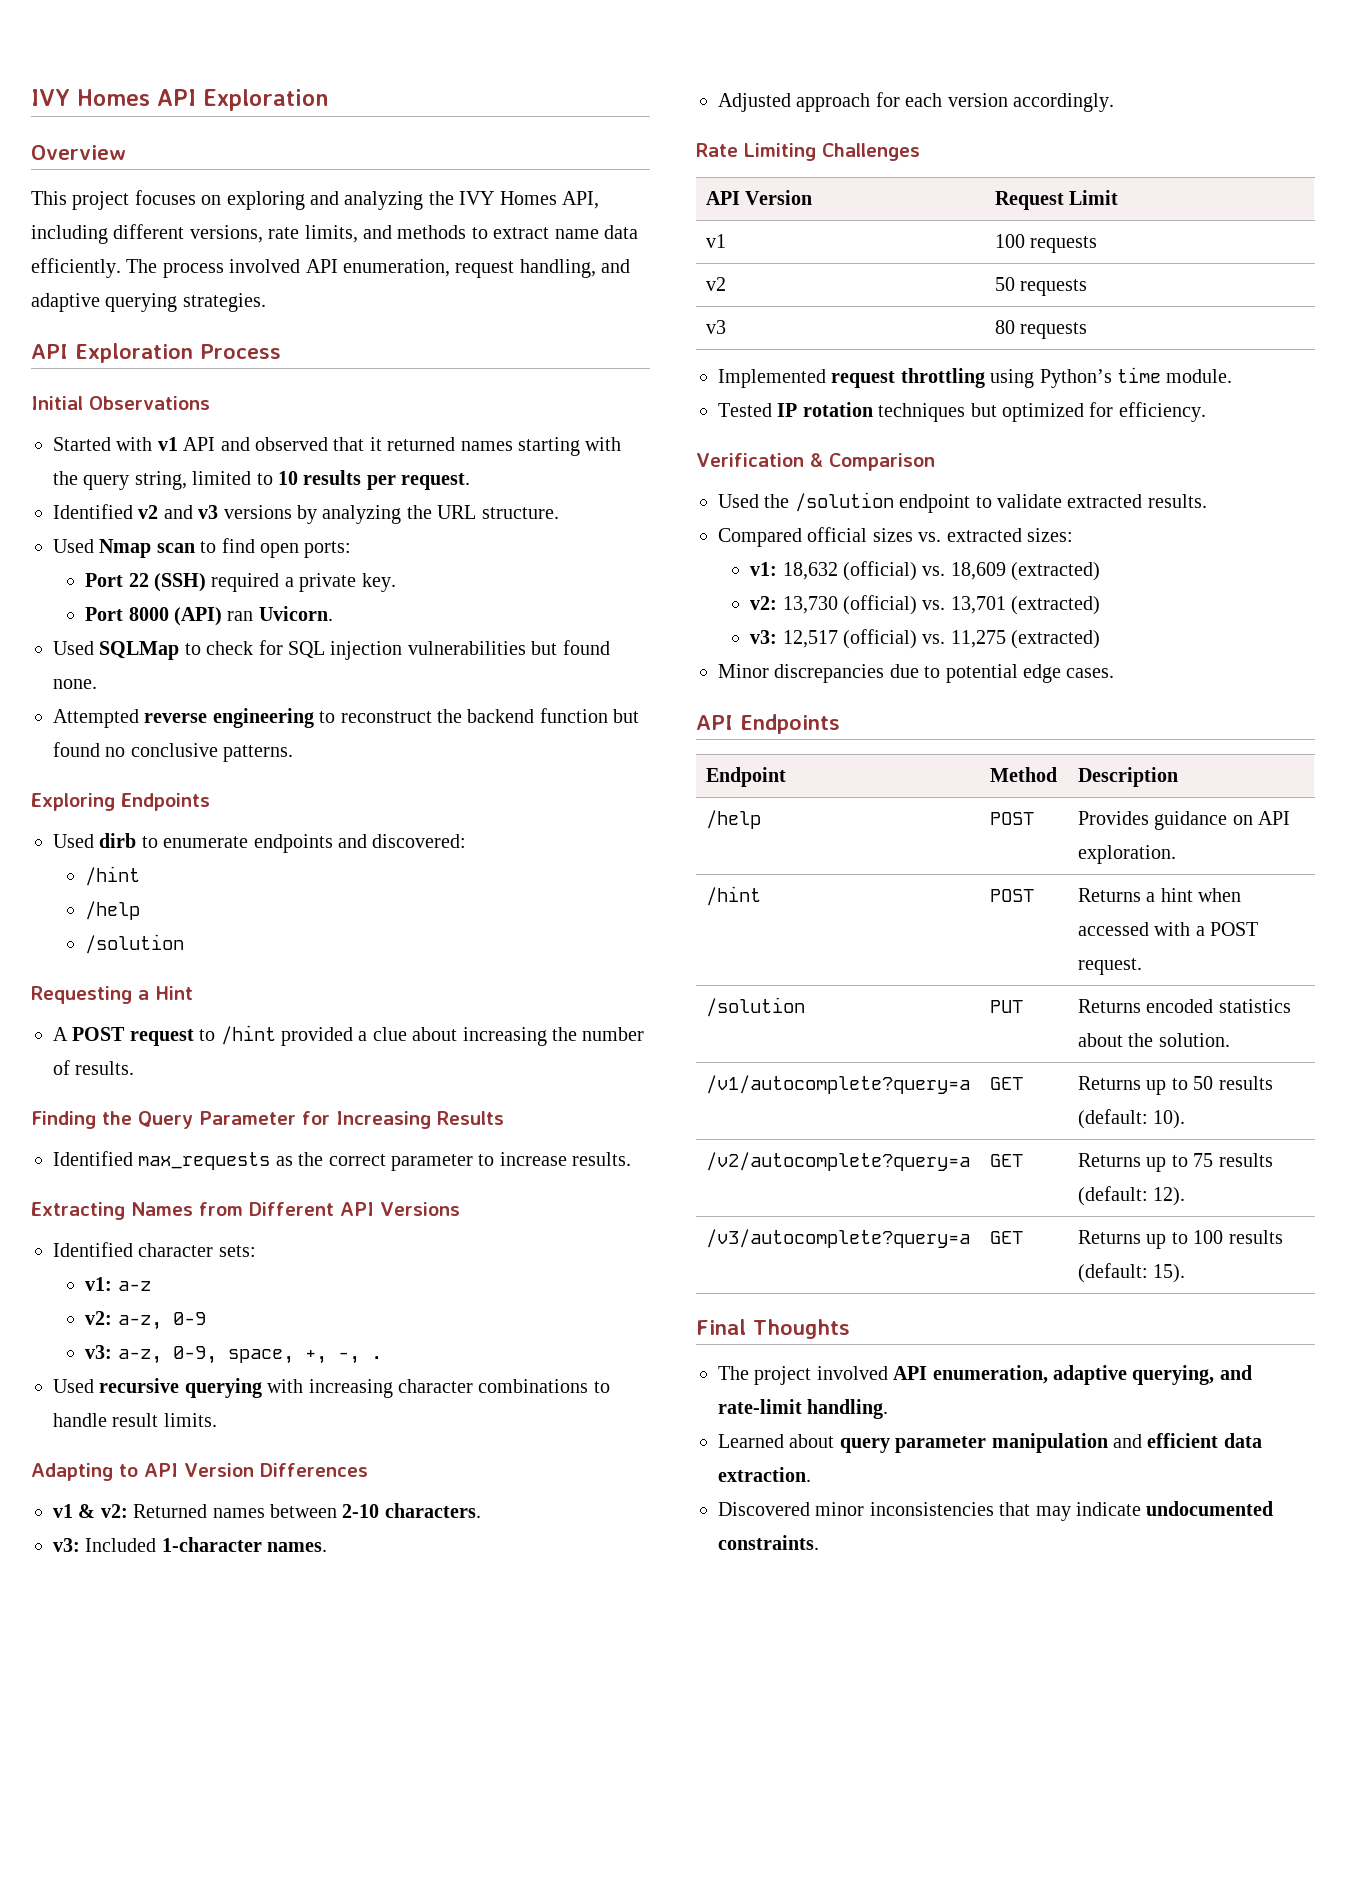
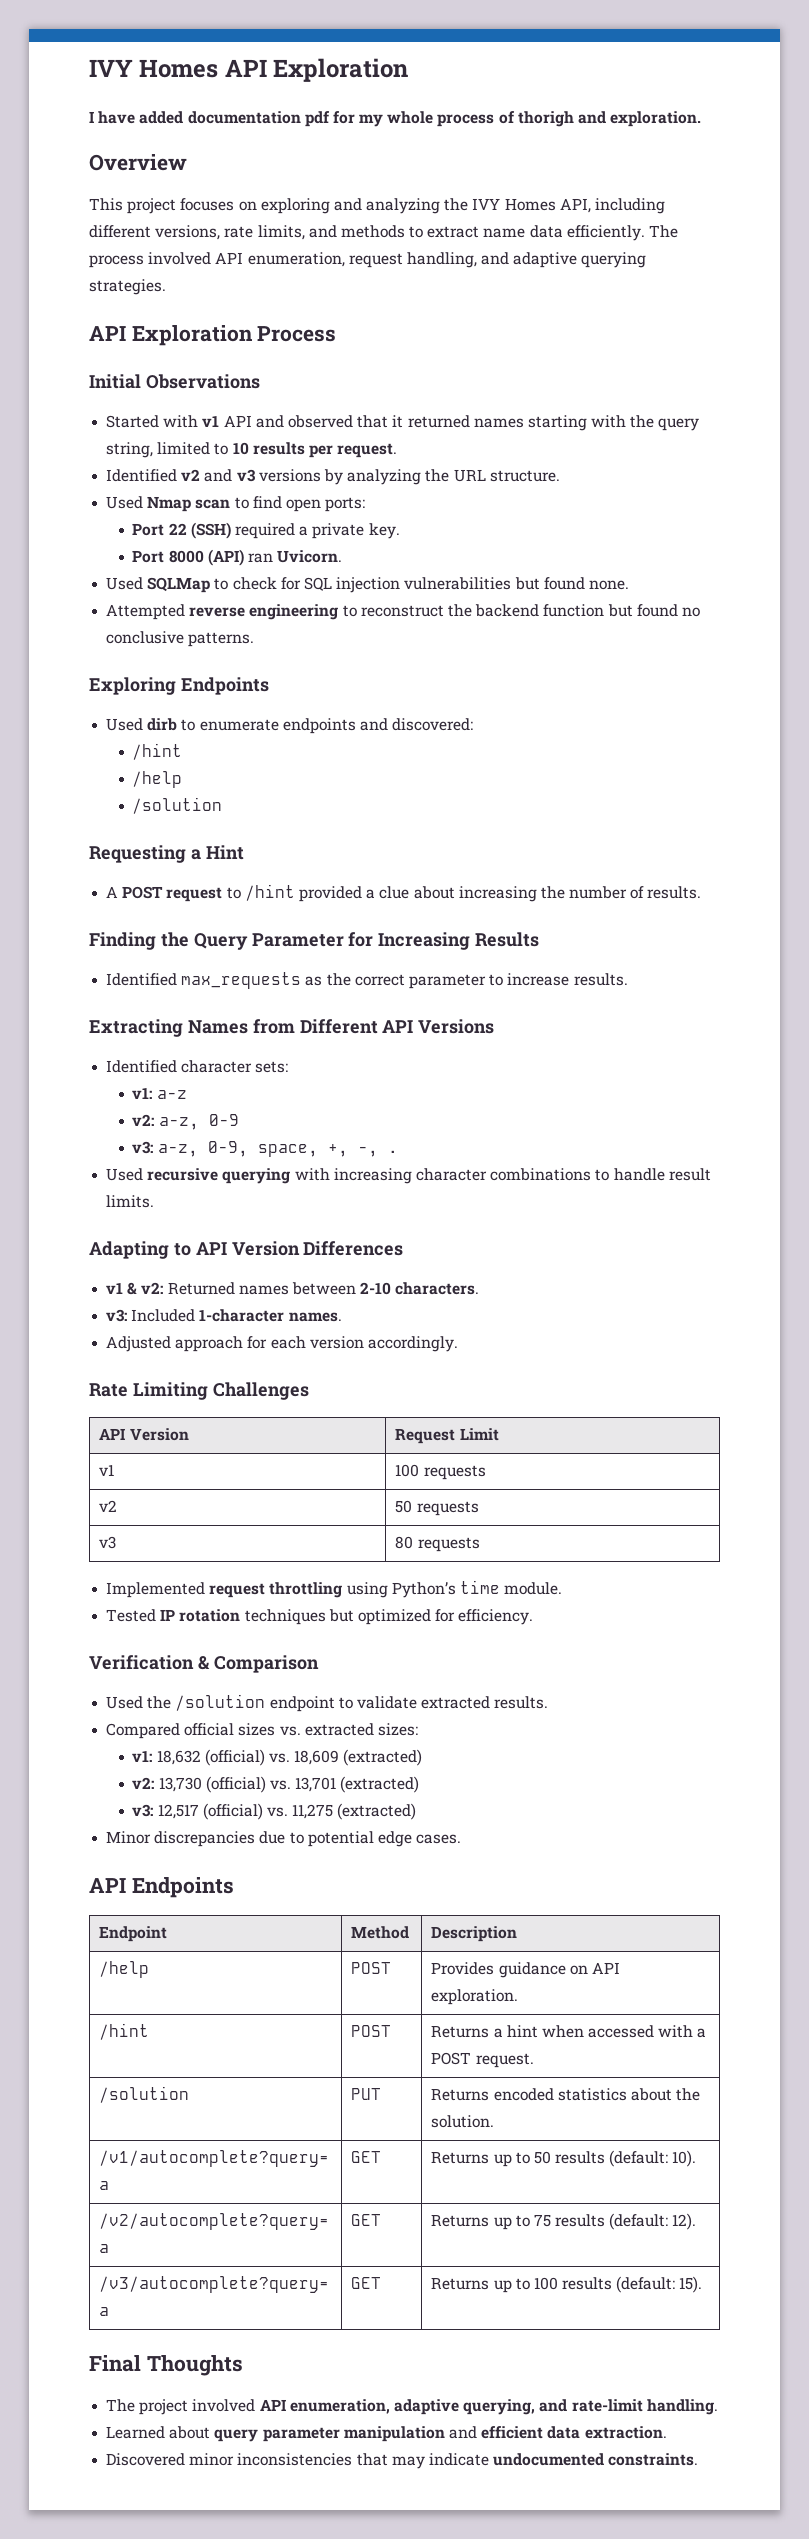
+ I have added documentation pdf for my whole process of thorigh and exploration.

